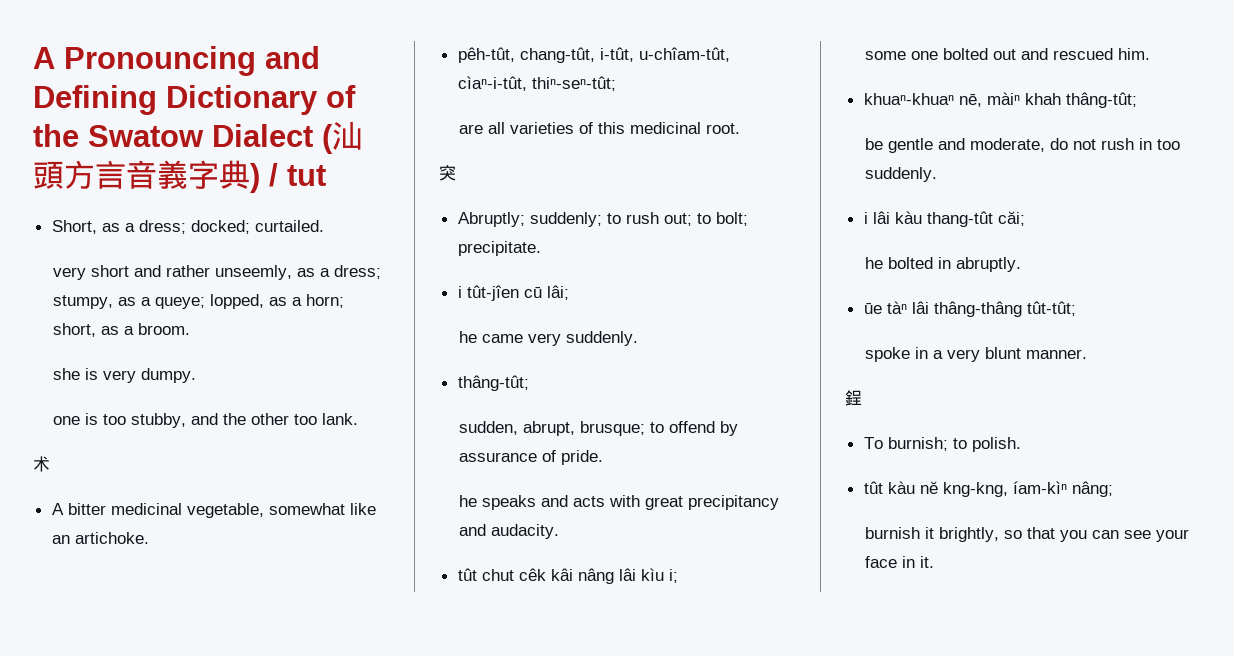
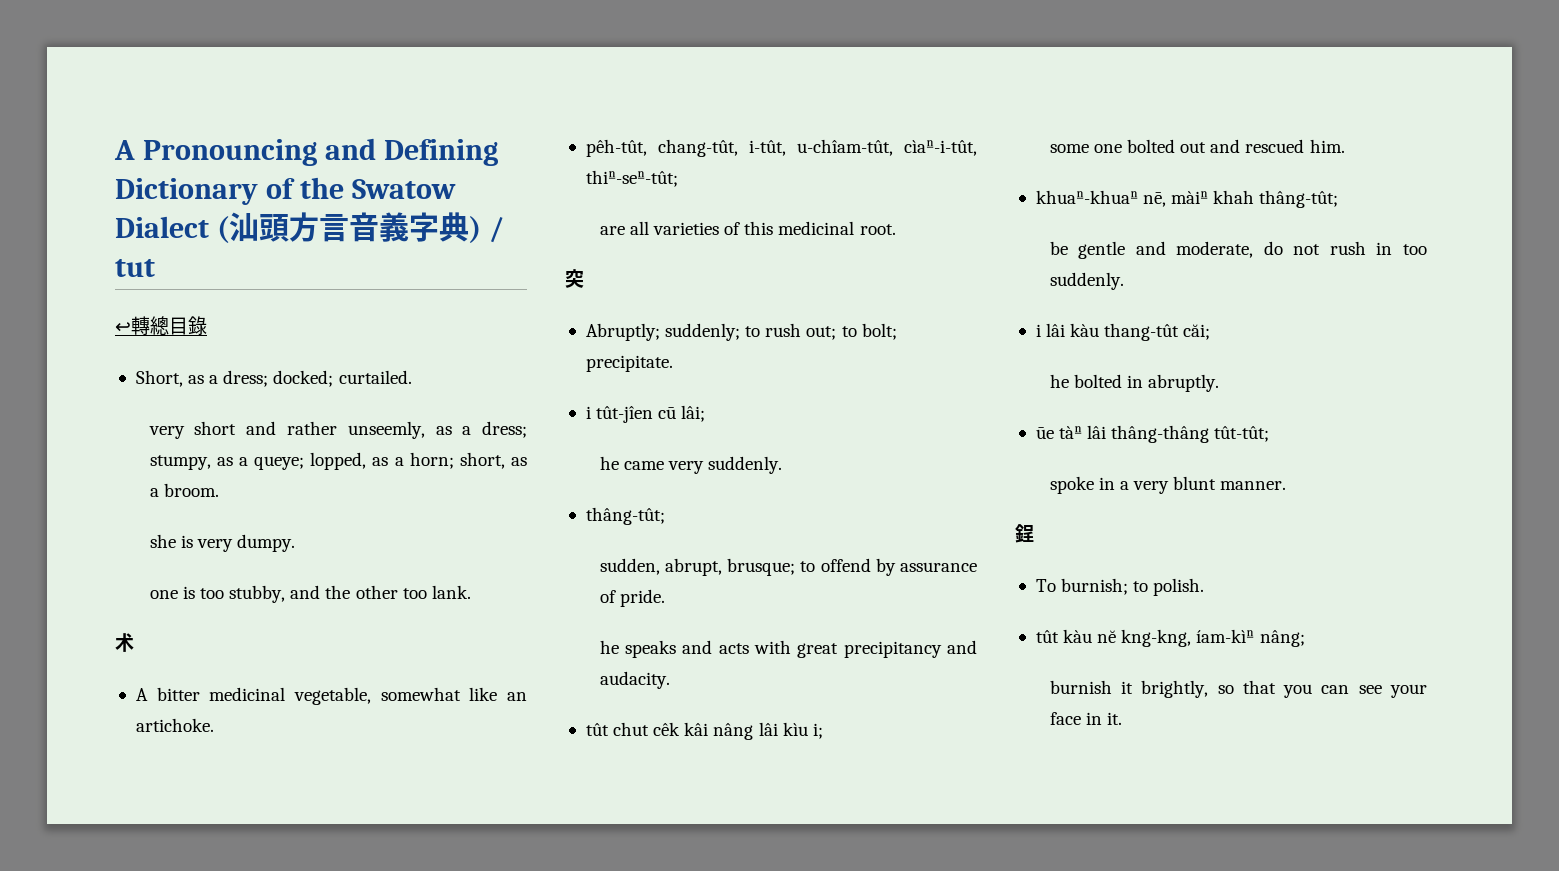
+ ↩轉總目錄

